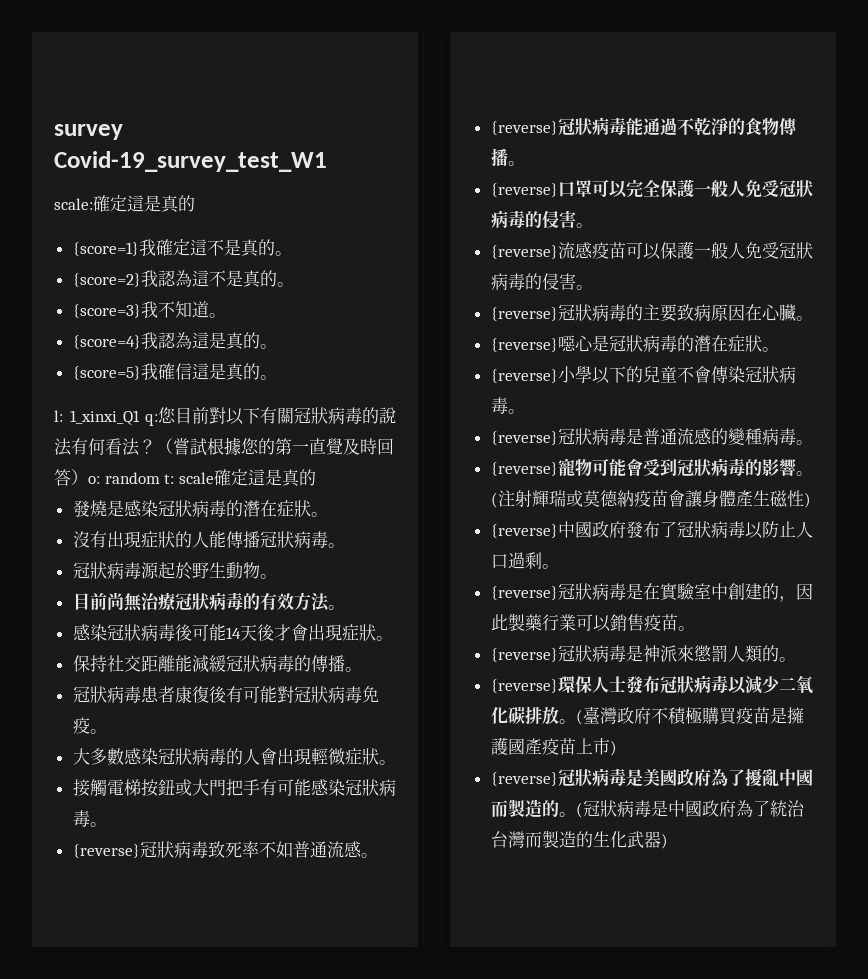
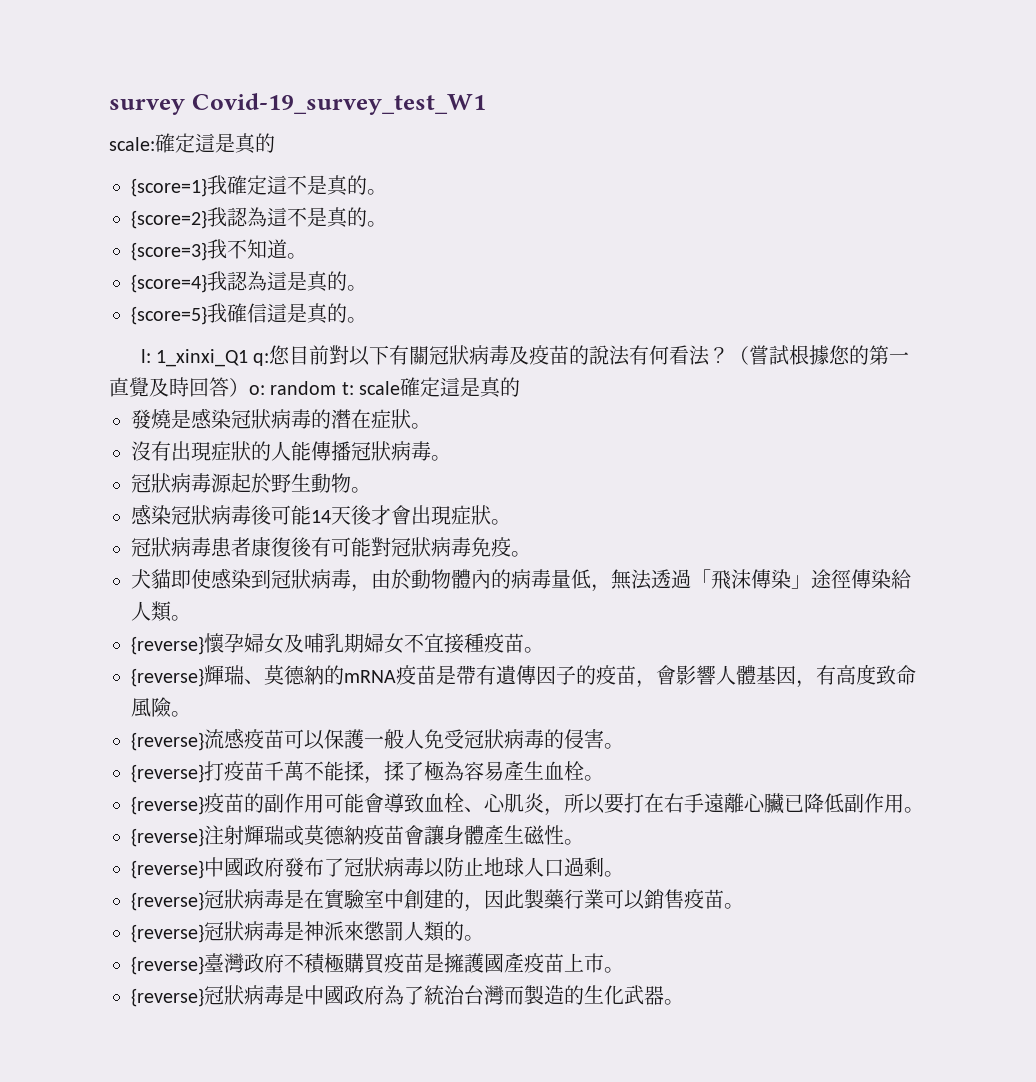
- l: 1_xinxi_Q1 q:您目前對以下有關冠狀病毒的說法有何看法？
+ l: 1_xinxi_Q1 q:您目前對以下有關冠狀病毒及疫苗的說法有何看法？
- 目前尚無治療冠狀病毒的有效方法。
- 保持社交距離能減緩冠狀病毒的傳播。
- 大多數感染冠狀病毒的人會出現輕微症狀。
- 接觸電梯按鈕或大門把手有可能感染冠狀病毒。
- {reverse}冠狀病毒致死率不如普通流感。
- {reverse}冠狀病毒能通過不乾淨的食物傳播。
- {reverse}口罩可以完全保護一般人免受冠狀病毒的侵害。
+ 犬貓即使感染到冠狀病毒，由於動物體內的病毒量低，無法透過「飛沫傳染」途徑傳染給人類。
+ {reverse}懷孕婦女及哺乳期婦女不宜接種疫苗。
+ {reverse}輝瑞、莫德納的mRNA疫苗是帶有遺傳因子的疫苗，會影響人體基因，有高度致命風險。
- {reverse}冠狀病毒的主要致病原因在心臟。
- {reverse}噁心是冠狀病毒的潛在症狀。
- {reverse}小學以下的兒童不會傳染冠狀病毒。
- {reverse}冠狀病毒是普通流感的變種病毒。
- {reverse}寵物可能會受到冠狀病毒的影響。(注射輝瑞或莫德納疫苗會讓身體產生磁性)
+ {reverse}打疫苗千萬不能揉，揉了極為容易產生血栓。
+ {reverse}疫苗的副作用可能會導致血栓、心肌炎，所以要打在右手遠離心臟已降低副作用。
+ {reverse}注射輝瑞或莫德納疫苗會讓身體產生磁性。
- {reverse}中國政府發布了冠狀病毒以防止人口過剩。
+ {reverse}中國政府發布了冠狀病毒以防止地球人口過剩。
- {reverse}環保人士發布冠狀病毒以減少二氧化碳排放。(臺灣政府不積極購買疫苗是擁護國產疫苗上市)
- {reverse}冠狀病毒是美國政府為了擾亂中國而製造的。(冠狀病毒是中國政府為了統治台灣而製造的生化武器)
+ {reverse}臺灣政府不積極購買疫苗是擁護國產疫苗上市。
+ {reverse}冠狀病毒是中國政府為了統治台灣而製造的生化武器。

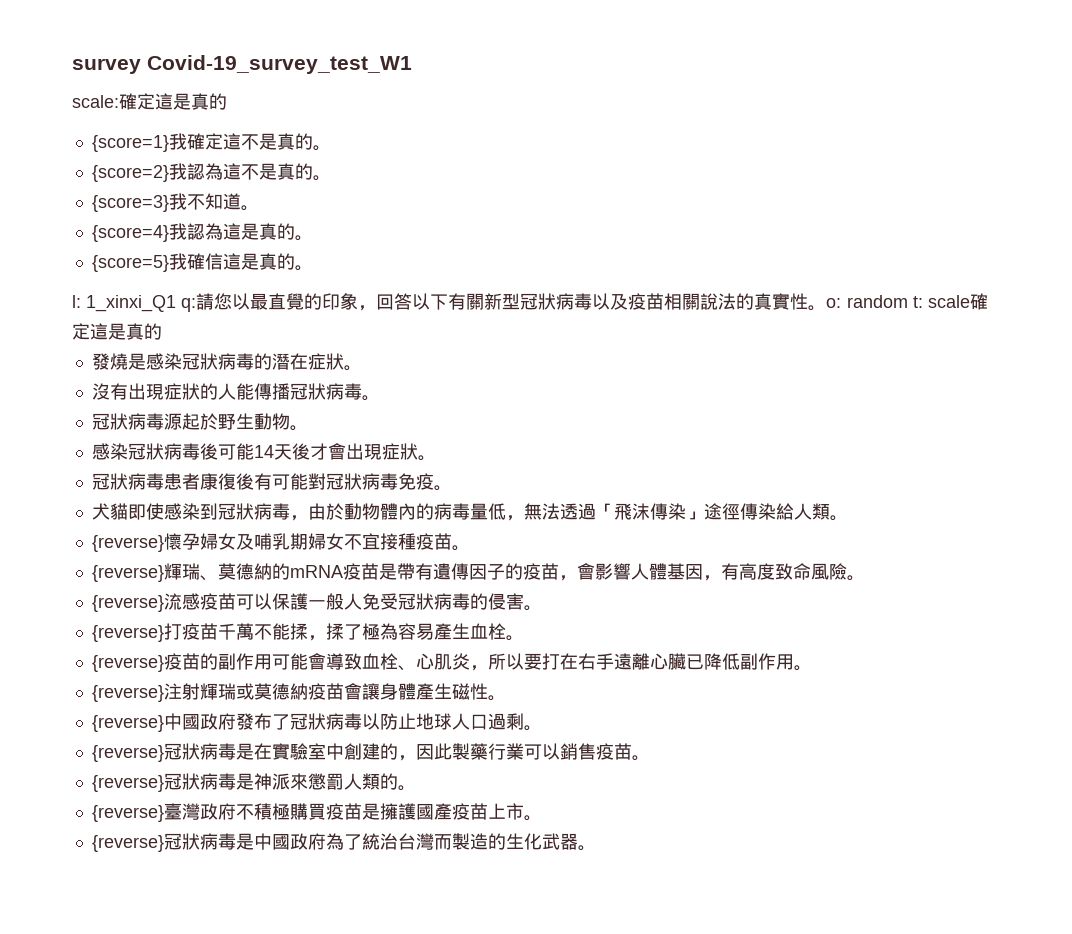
- l: 1_xinxi_Q1 q:您目前對以下有關冠狀病毒及疫苗的說法有何看法？（嘗試根據您的第一直覺及時回答）o: random t: scale確定這是真的
+ l: 1_xinxi_Q1 q:請您以最直覺的印象，回答以下有關新型冠狀病毒以及疫苗相關說法的真實性。o: random t: scale確定這是真的

